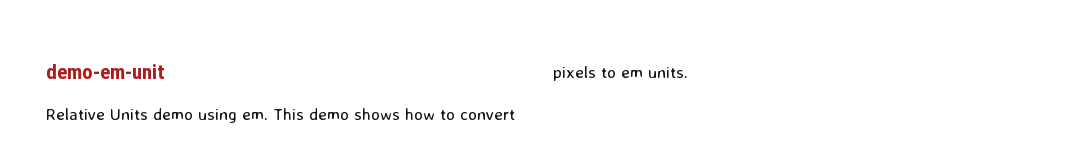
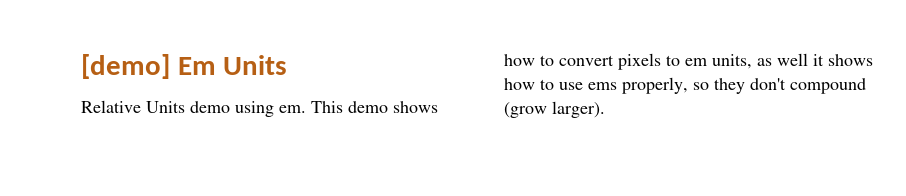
- demo-em-unit
+ [demo] Em Units
- This demo shows how to convert pixels to em units.
+ This demo shows how to convert pixels to em units, as well it shows how to use ems properly, so they don't compound (grow larger).

